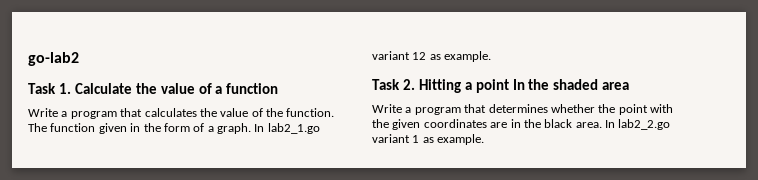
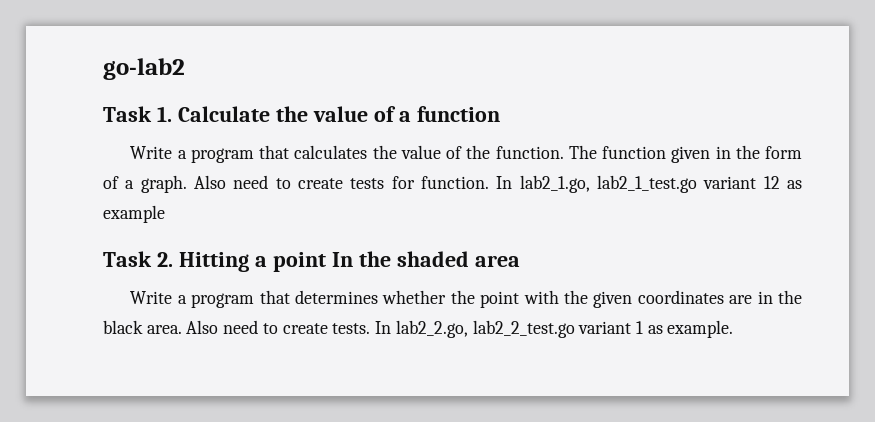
- In lab2_1.go variant 12 as example.
+ Also need to create tests for function. In lab2_1.go, lab2_1_test.go variant 12 as example
- In lab2_2.go variant 1 as example.
+ Also need to create tests. In lab2_2.go, lab2_2_test.go variant 1 as example.

